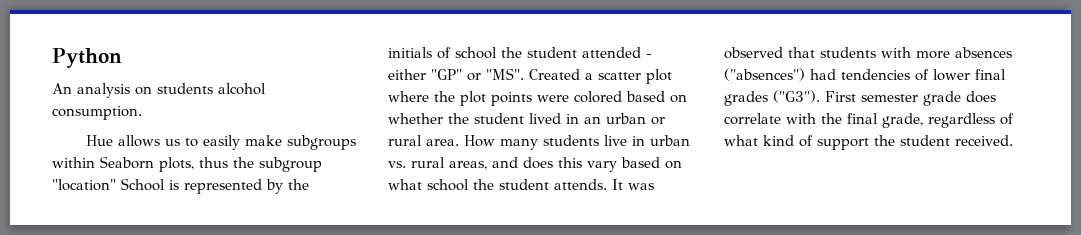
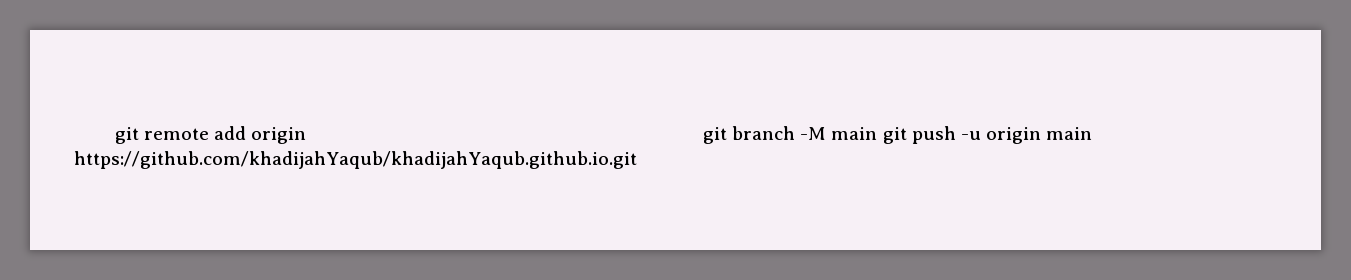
- Python
- An analysis on students alcohol consumption.
- Hue allows us to easily make subgroups within Seaborn plots, thus the subgroup "location" School is represented by the initials of school the student attended - either "GP" or "MS". Created a scatter plot where the plot points were colored based on whether the student lived in an urban or rural area. How many students live in urban vs. rural areas, and does this vary based on what school the student attends. It was observed that students with more absences ("absences") had tendencies of lower final grades ("G3"). First semester grade does correlate with the final grade, regardless of what kind of support the student received.
+ git remote add origin https://github.com/khadijahYaqub/khadijahYaqub.github.io.git git branch -M main git push -u origin main

